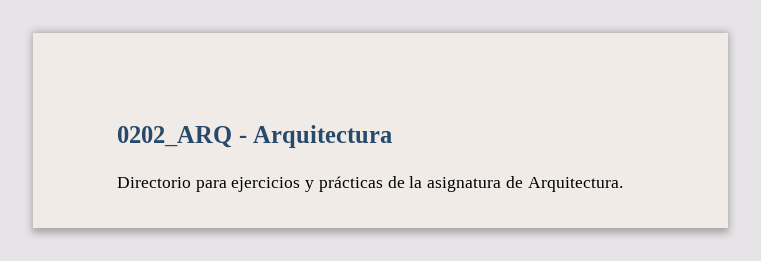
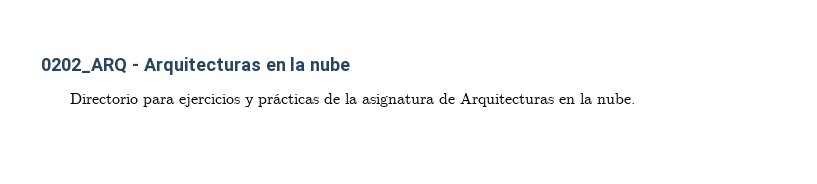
- 0202_ARQ - Arquitectura
+ 0202_ARQ - Arquitecturas en la nube
- Directorio para ejercicios y prácticas de la asignatura de Arquitectura.
+ Directorio para ejercicios y prácticas de la asignatura de Arquitecturas en la nube.

